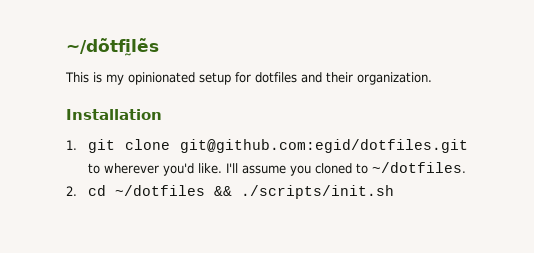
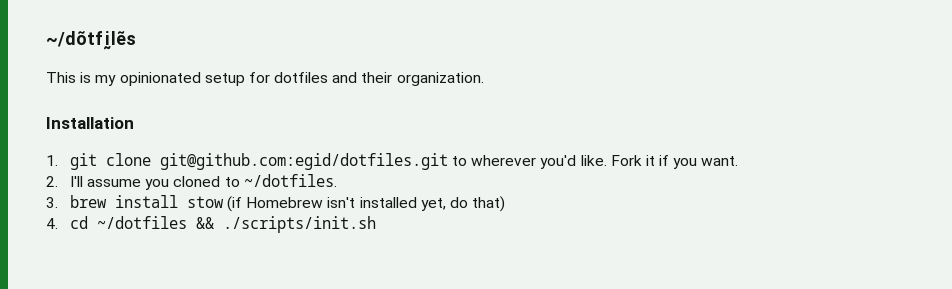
- I'll assume you cloned to ~/dotfiles.
+ Fork it if you want.
+ 2. I'll assume you cloned to ~/dotfiles.
- 2. cd ~/dotfiles && ./scripts/init.sh
+ 3. brew install stow (if Homebrew isn't installed yet, do that)
+ 4. cd ~/dotfiles && ./scripts/init.sh

